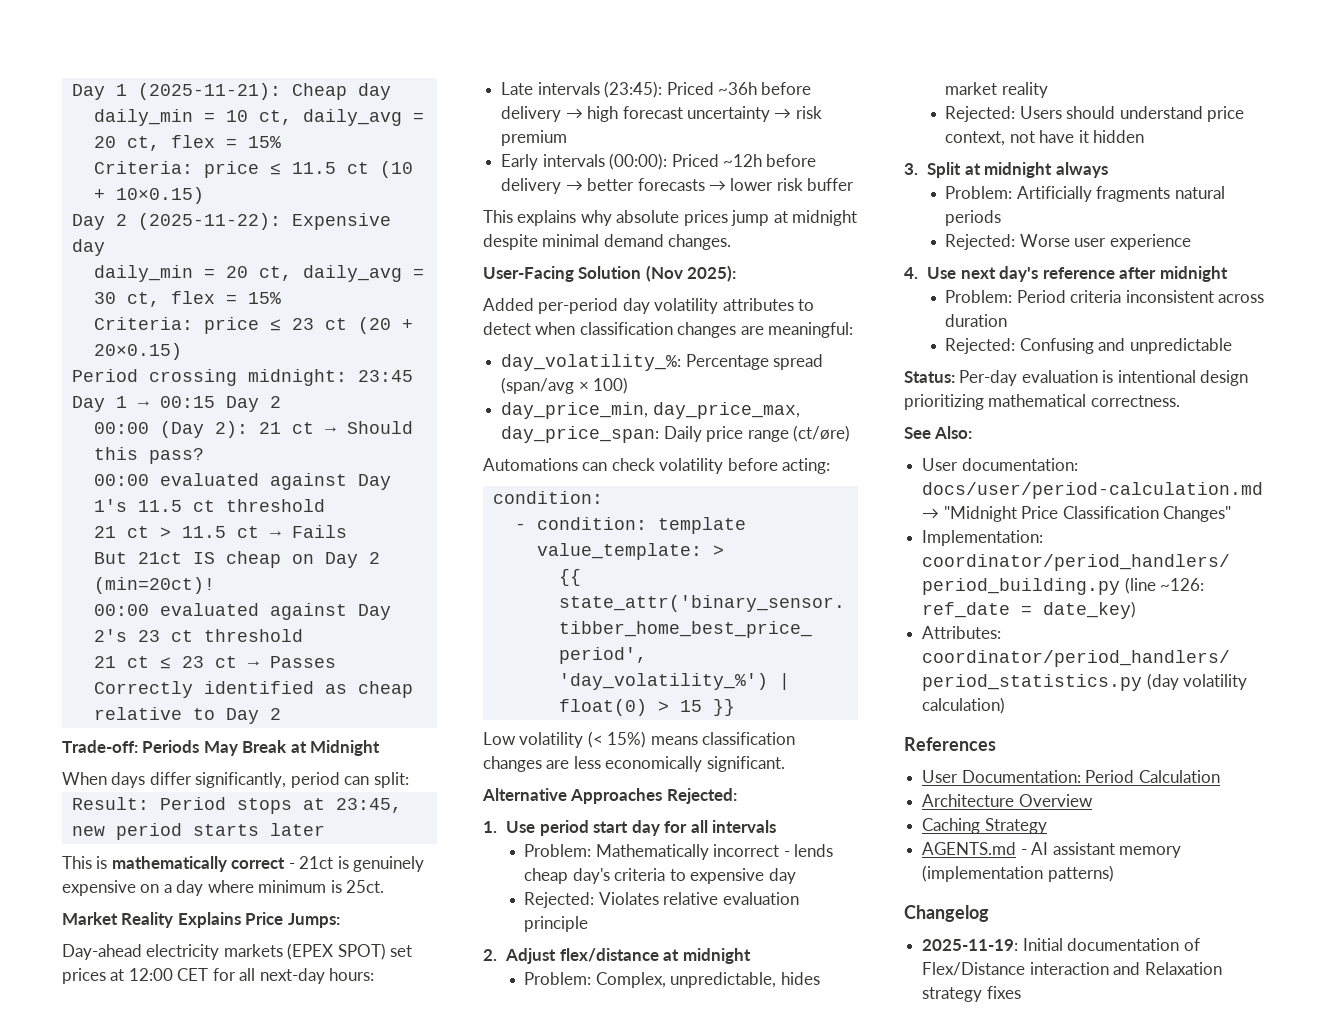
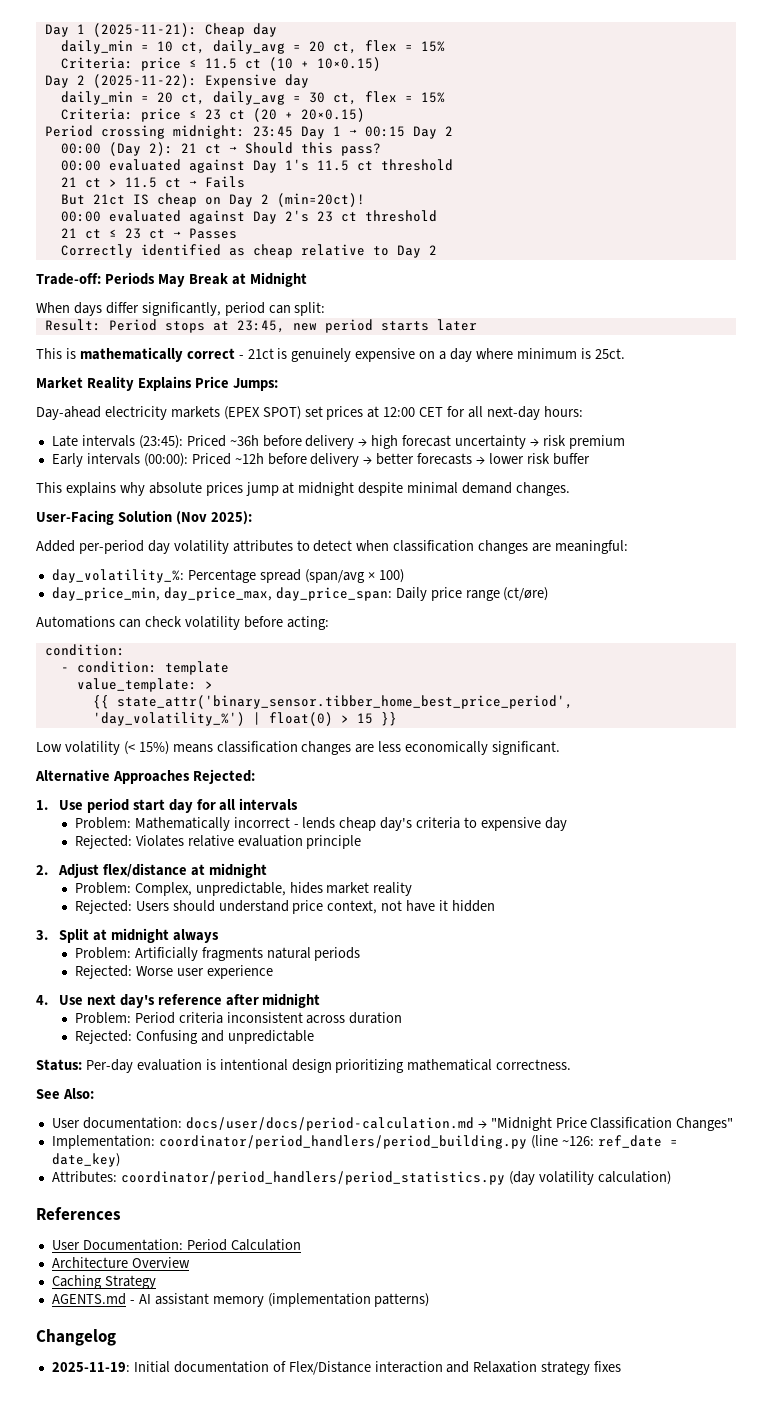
- User documentation: docs/user/period-calculation.md → "Midnight Price Classification Changes"
+ User documentation: docs/user/docs/period-calculation.md → "Midnight Price Classification Changes"

